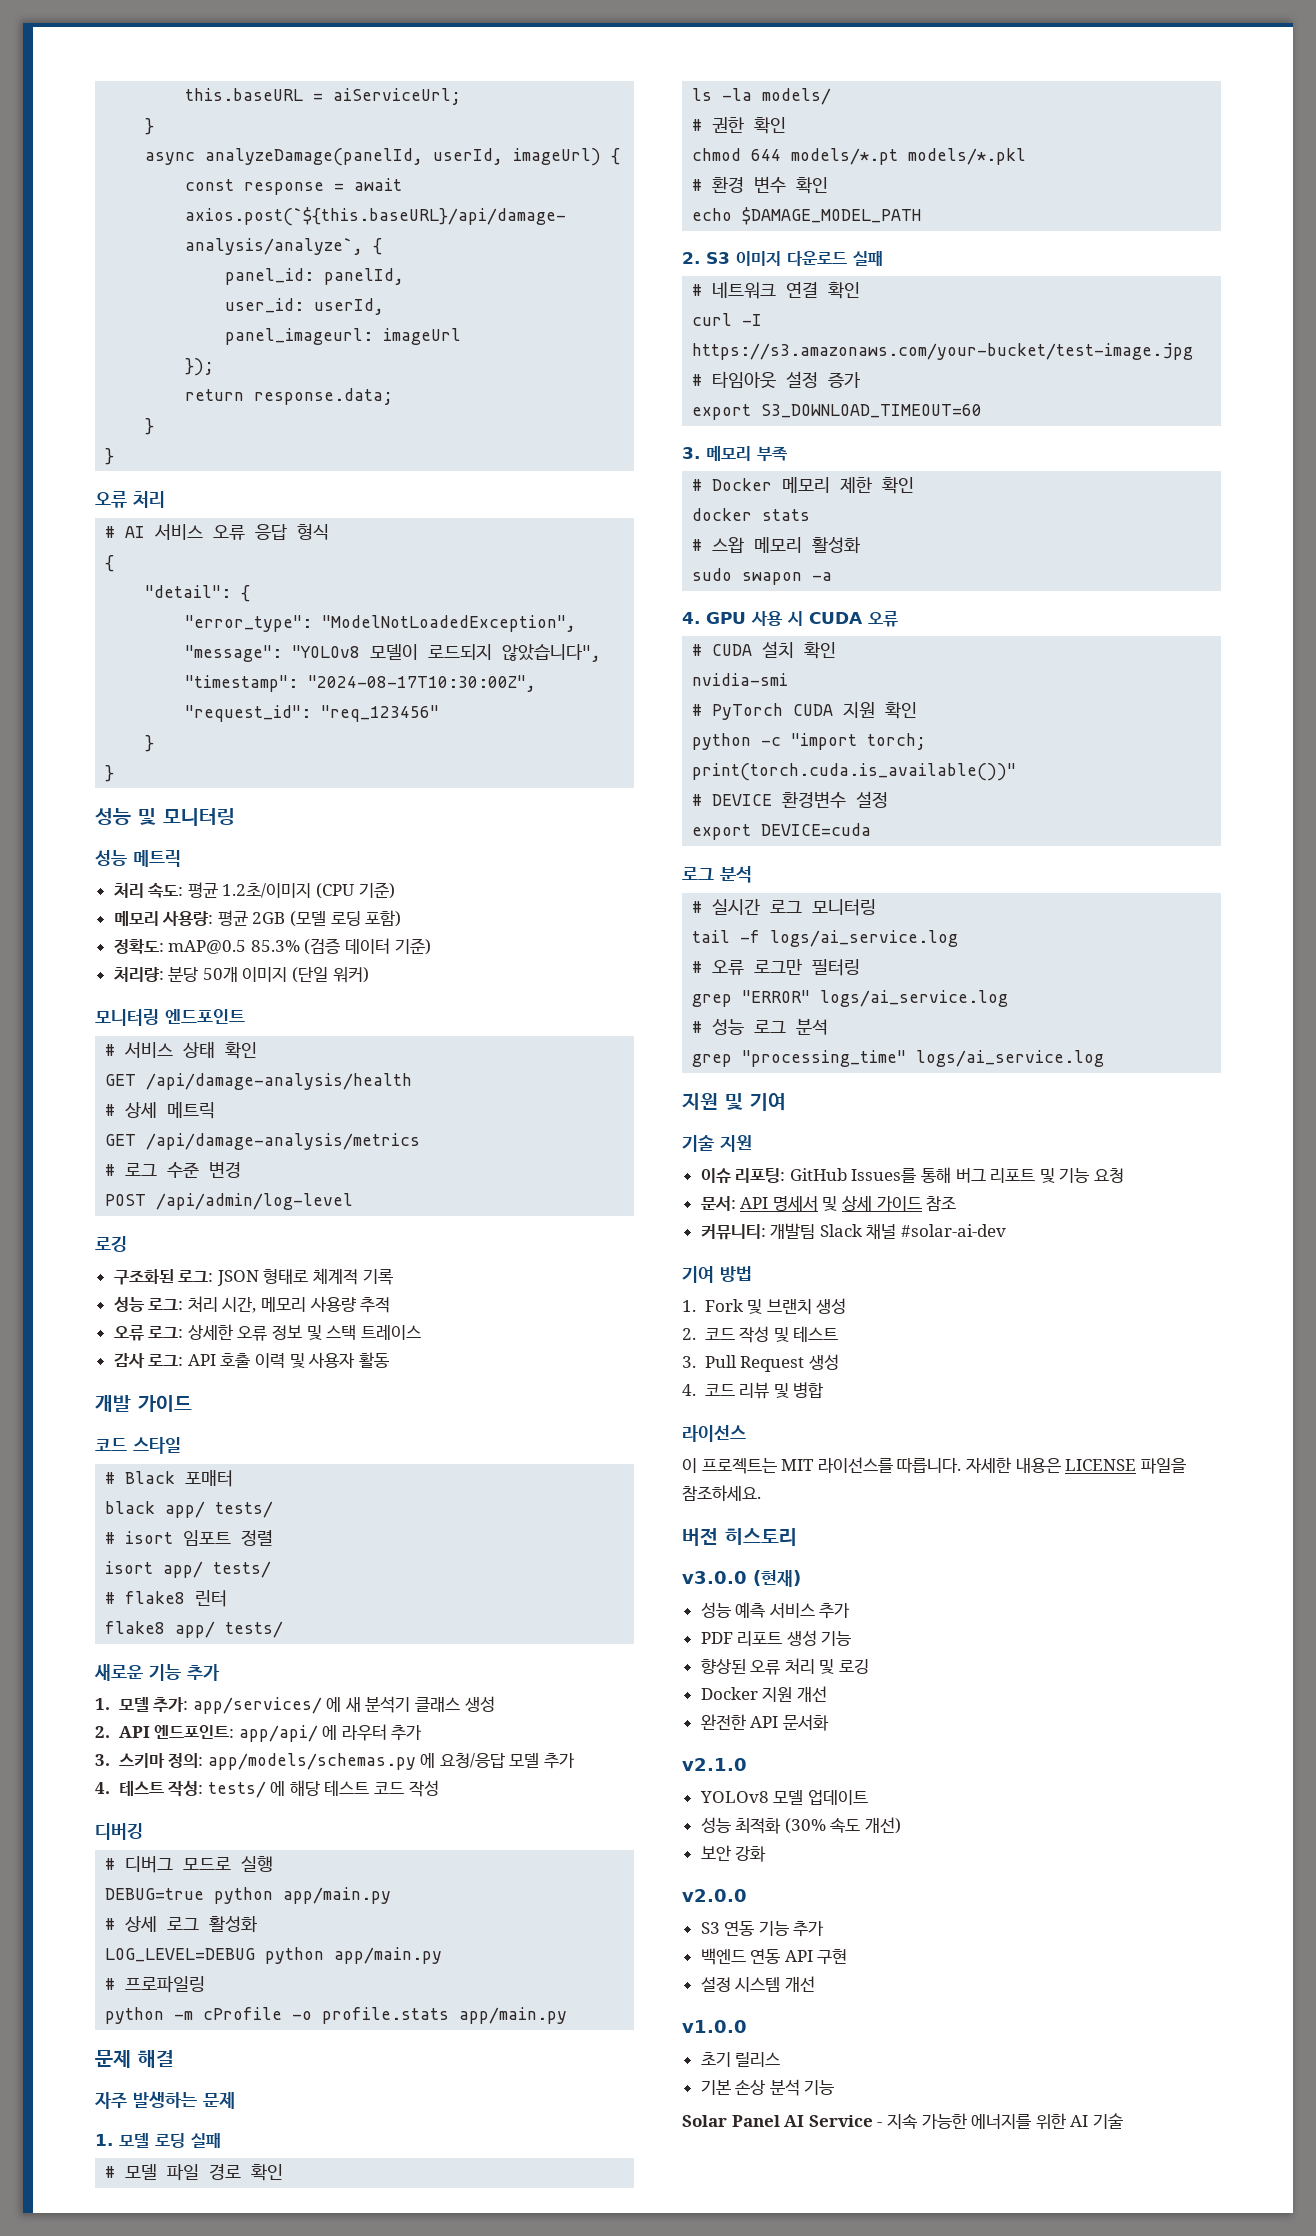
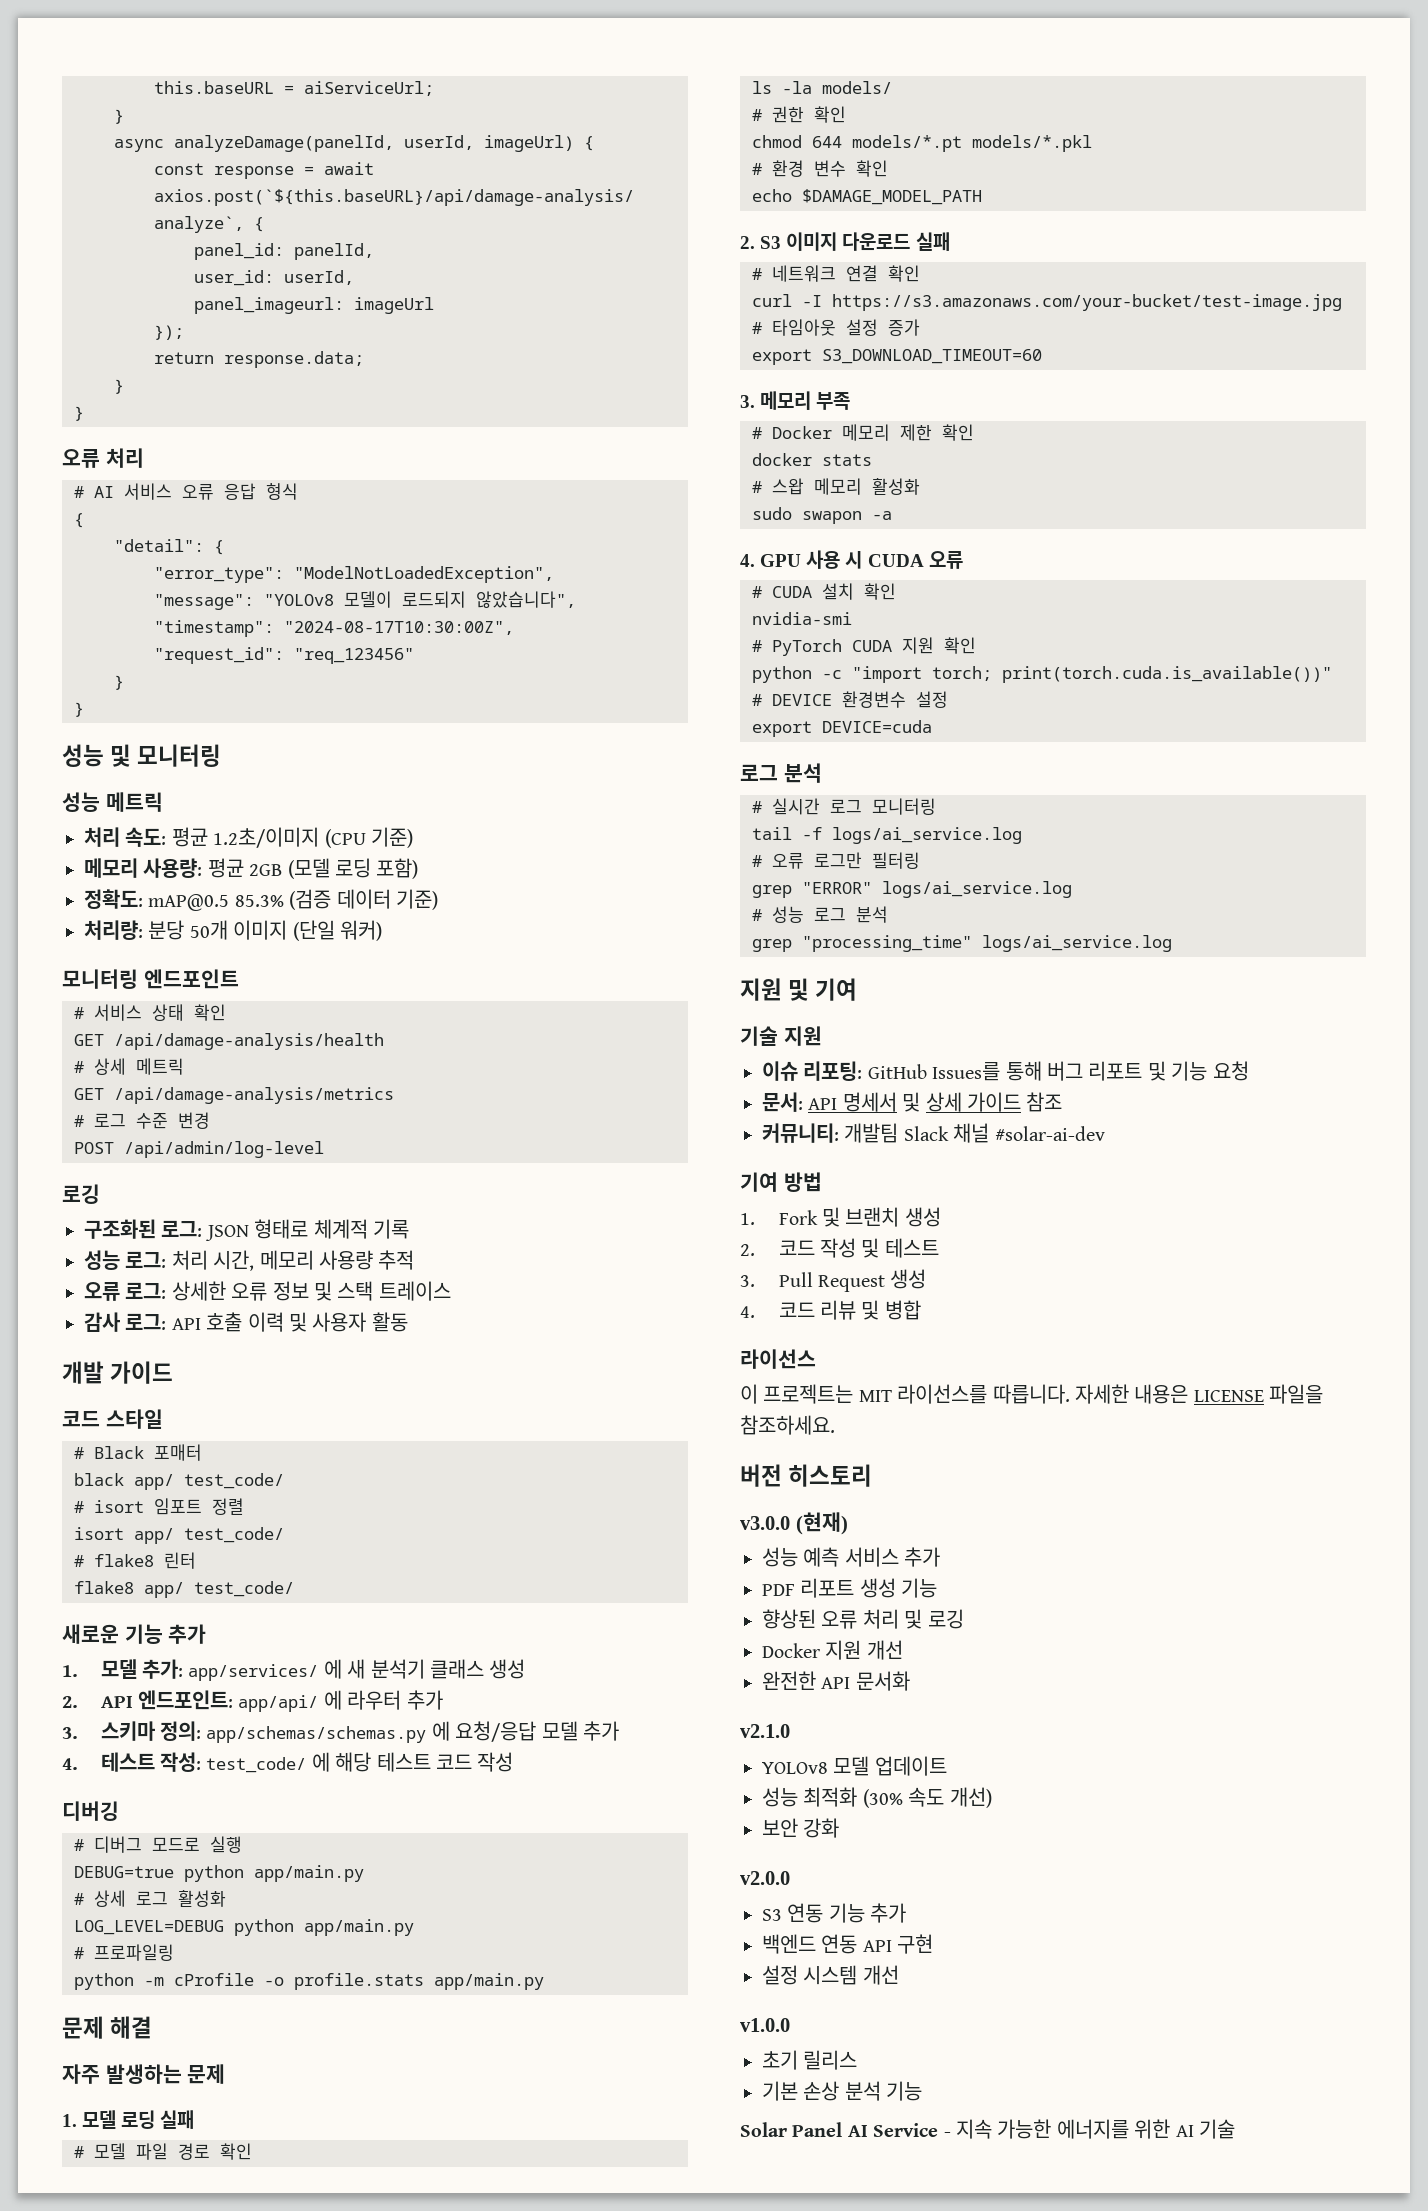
- black app/ tests/
+ black app/ test_code/
- isort app/ tests/
+ isort app/ test_code/
- flake8 app/ tests/
+ flake8 app/ test_code/
- 3. 스키마 정의: app/models/schemas.py 에 요청/응답 모델 추가
+ 3. 스키마 정의: app/schemas/schemas.py 에 요청/응답 모델 추가
- 4. 테스트 작성: tests/ 에 해당 테스트 코드 작성
+ 4. 테스트 작성: test_code/ 에 해당 테스트 코드 작성

